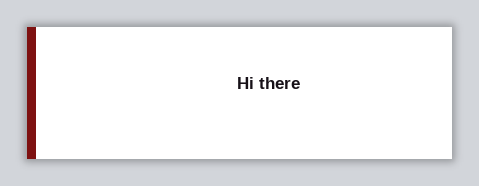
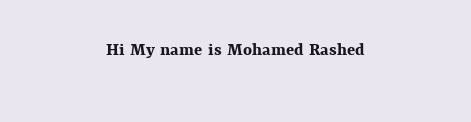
- Hi there
+ Hi My name is Mohamed Rashed

